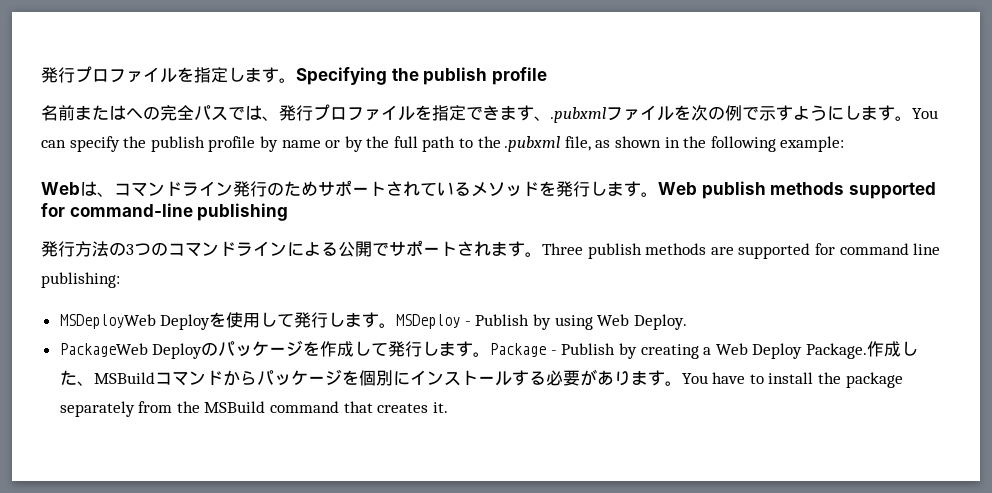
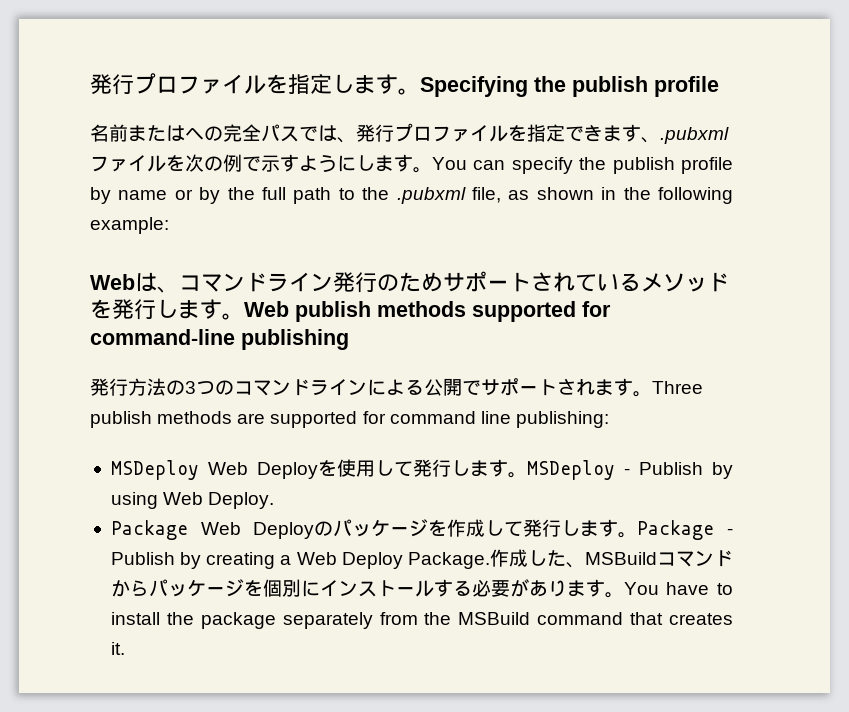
- MSDeployWeb Deployを使用して発行します。
+ MSDeploy Web Deployを使用して発行します。
- PackageWeb Deployのパッケージを作成して発行します。
+ Package Web Deployのパッケージを作成して発行します。

